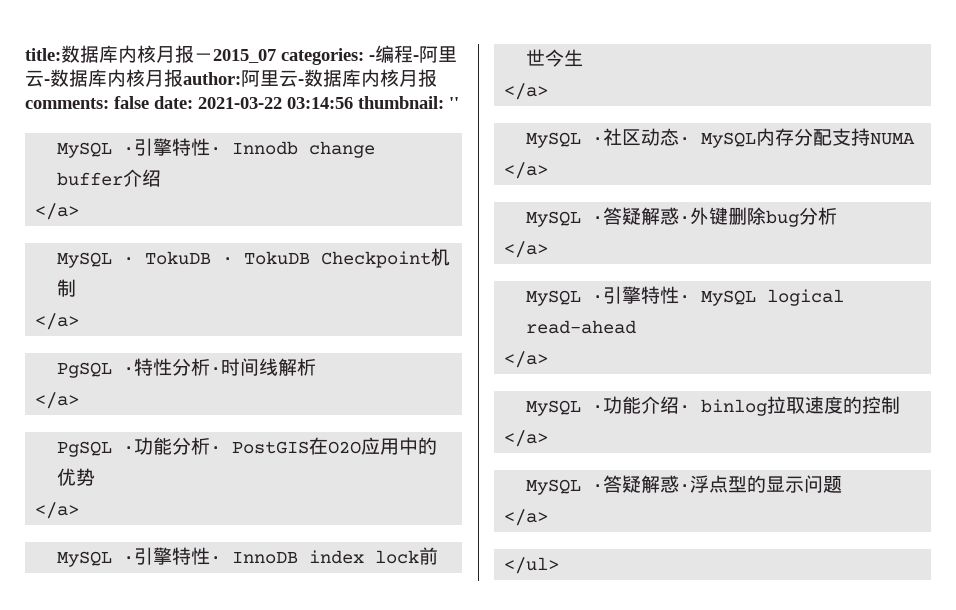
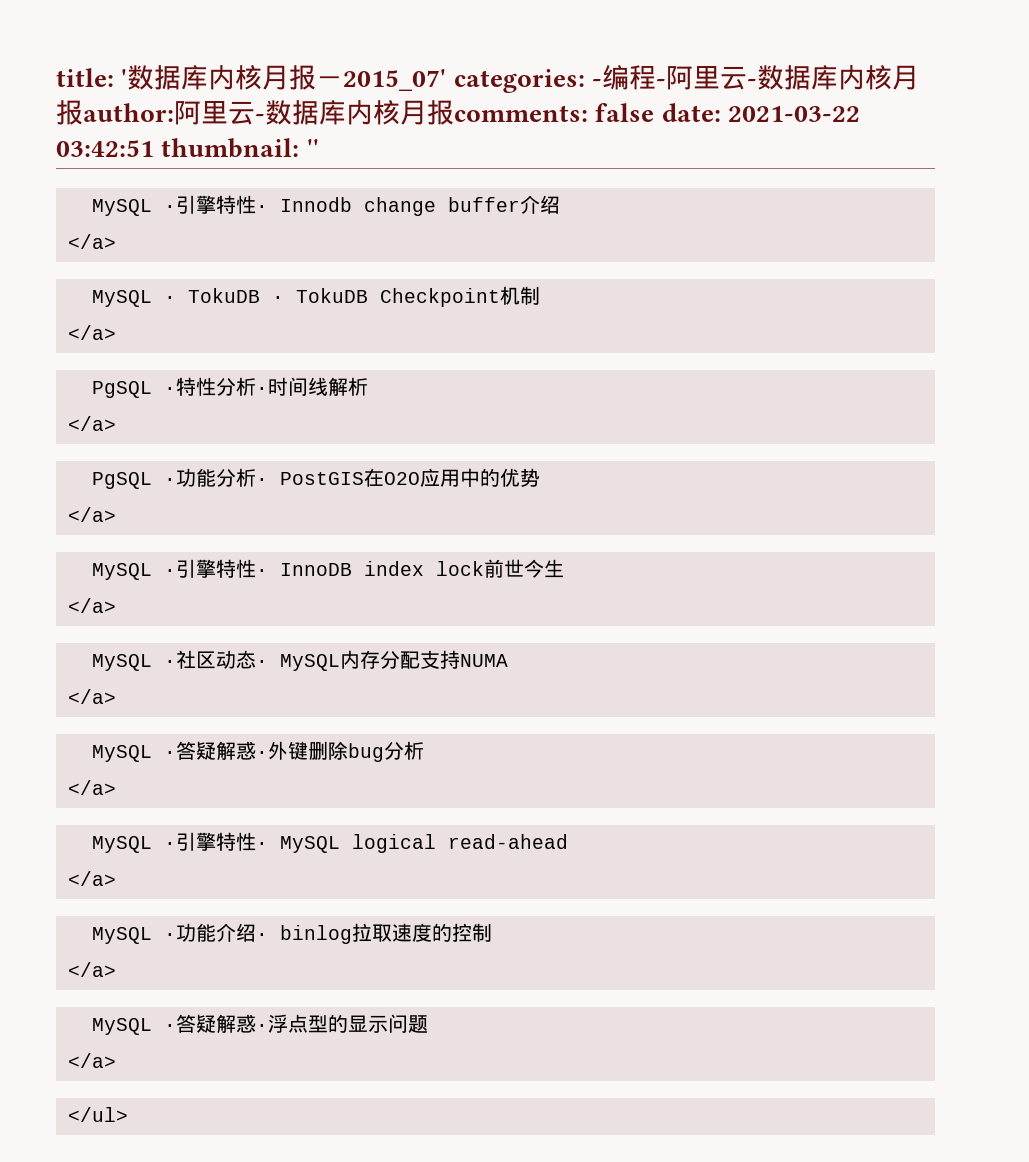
- title:数据库内核月报－2015_07 categories: -编程-阿里云-数据库内核月报author:阿里云-数据库内核月报comments: false date: 2021-03-22 03:14:56 thumbnail: ''
+ title: '数据库内核月报－2015_07' categories: -编程-阿里云-数据库内核月报author:阿里云-数据库内核月报comments: false date: 2021-03-22 03:42:51 thumbnail: ''

